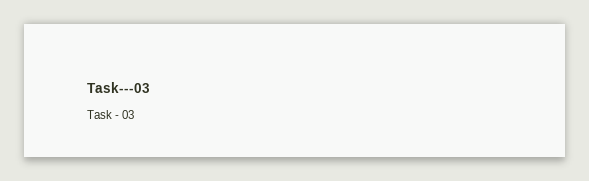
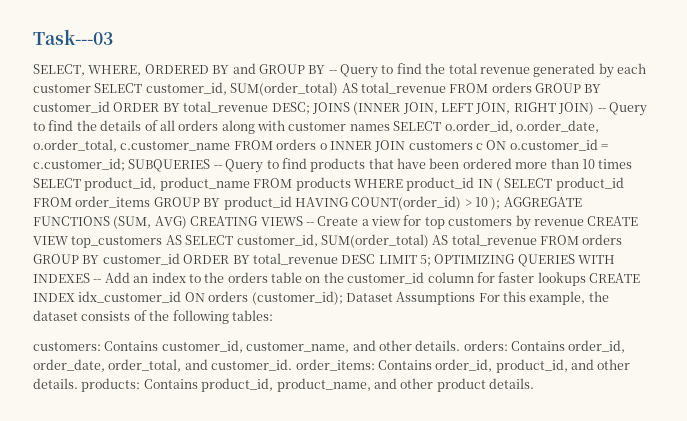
- Task - 03
+ SELECT, WHERE, ORDERED BY and GROUP BY -- Query to find the total revenue generated by each customer SELECT customer_id, SUM(order_total) AS total_revenue FROM orders GROUP BY customer_id ORDER BY total_revenue DESC; JOINS (INNER JOIN, LEFT JOIN, RIGHT JOIN) -- Query to find the details of all orders along with customer names SELECT o.order_id, o.order_date, o.order_total, c.customer_name FROM orders o INNER JOIN customers c ON o.customer_id = c.customer_id; SUBQUERIES -- Query to find products that have been ordered more than 10 times SELECT product_id, product_name FROM products WHERE product_id IN ( SELECT product_id FROM order_items GROUP BY product_id HAVING COUNT(order_id) > 10 ); AGGREGATE FUNCTIONS (SUM, AVG) CREATING VIEWS -- Create a view for top customers by revenue CREATE VIEW top_customers AS SELECT customer_id, SUM(order_total) AS total_revenue FROM orders GROUP BY customer_id ORDER BY total_revenue DESC LIMIT 5; OPTIMIZING QUERIES WITH INDEXES -- Add an index to the orders table on the customer_id column for faster lookups CREATE INDEX idx_customer_id ON orders (customer_id); Dataset Assumptions For this example, the dataset consists of the following tables:
+ customers: Contains customer_id, customer_name, and other details. orders: Contains order_id, order_date, order_total, and customer_id. order_items: Contains order_id, product_id, and other details. products: Contains product_id, product_name, and other product details.

